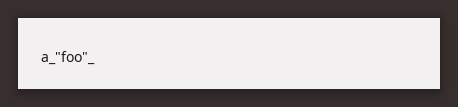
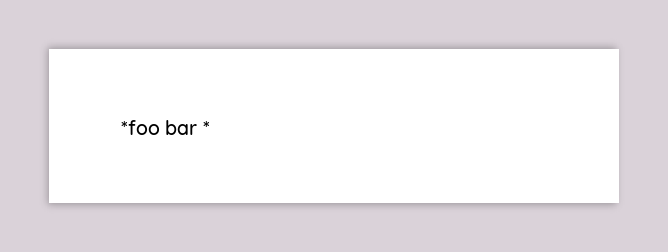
- a_"foo"_
+ *foo bar *

